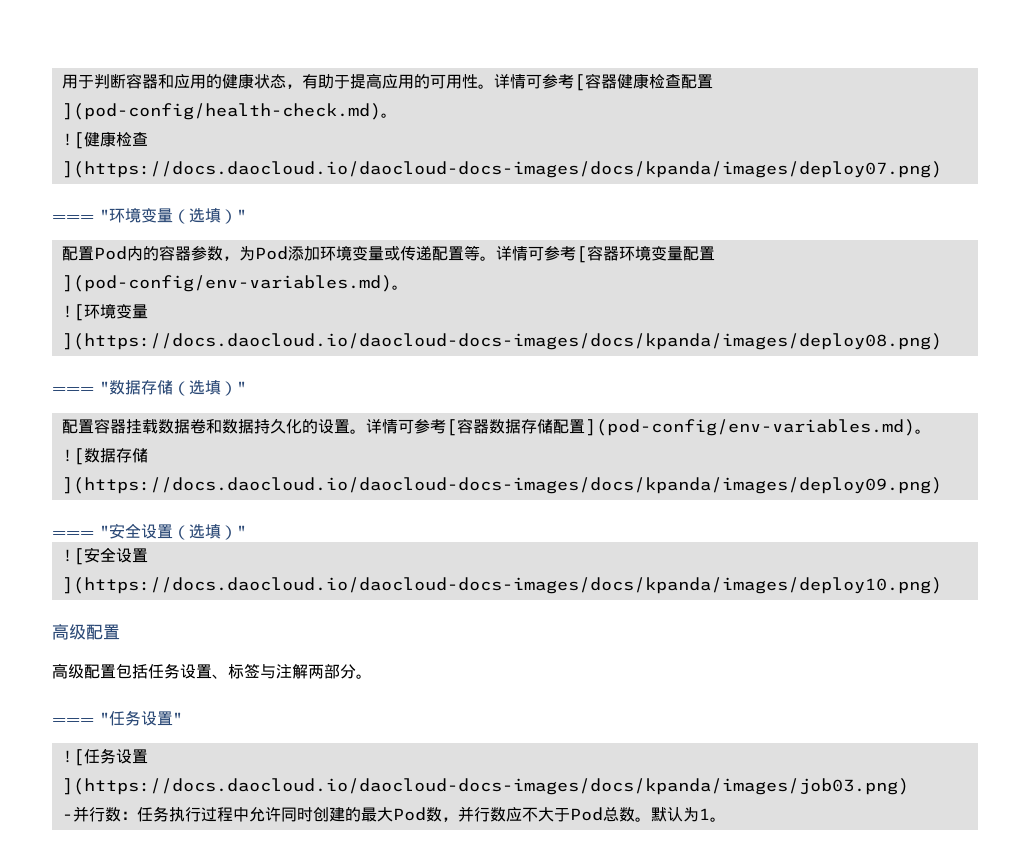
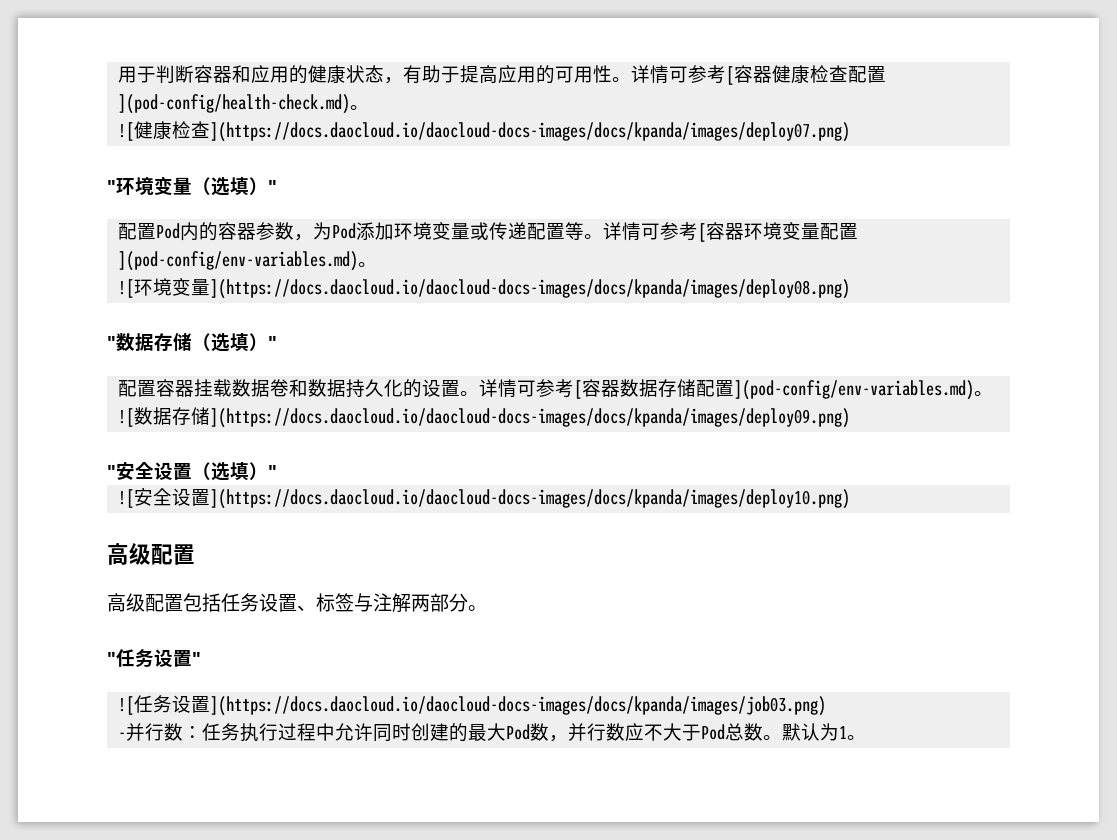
- === "环境变量（选填）"
+ "环境变量（选填）"
- === "数据存储（选填）"
+ "数据存储（选填）"
- === "安全设置（选填）"
+ "安全设置（选填）"
- === "任务设置"
+ "任务设置"

